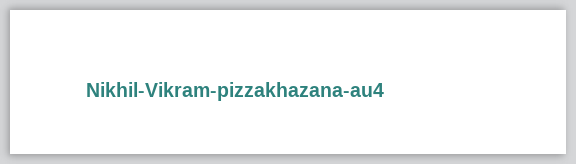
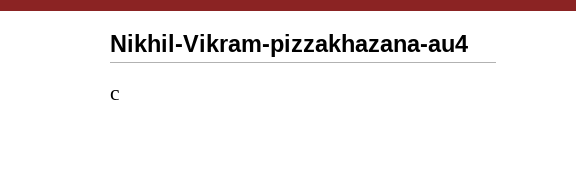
+ c

